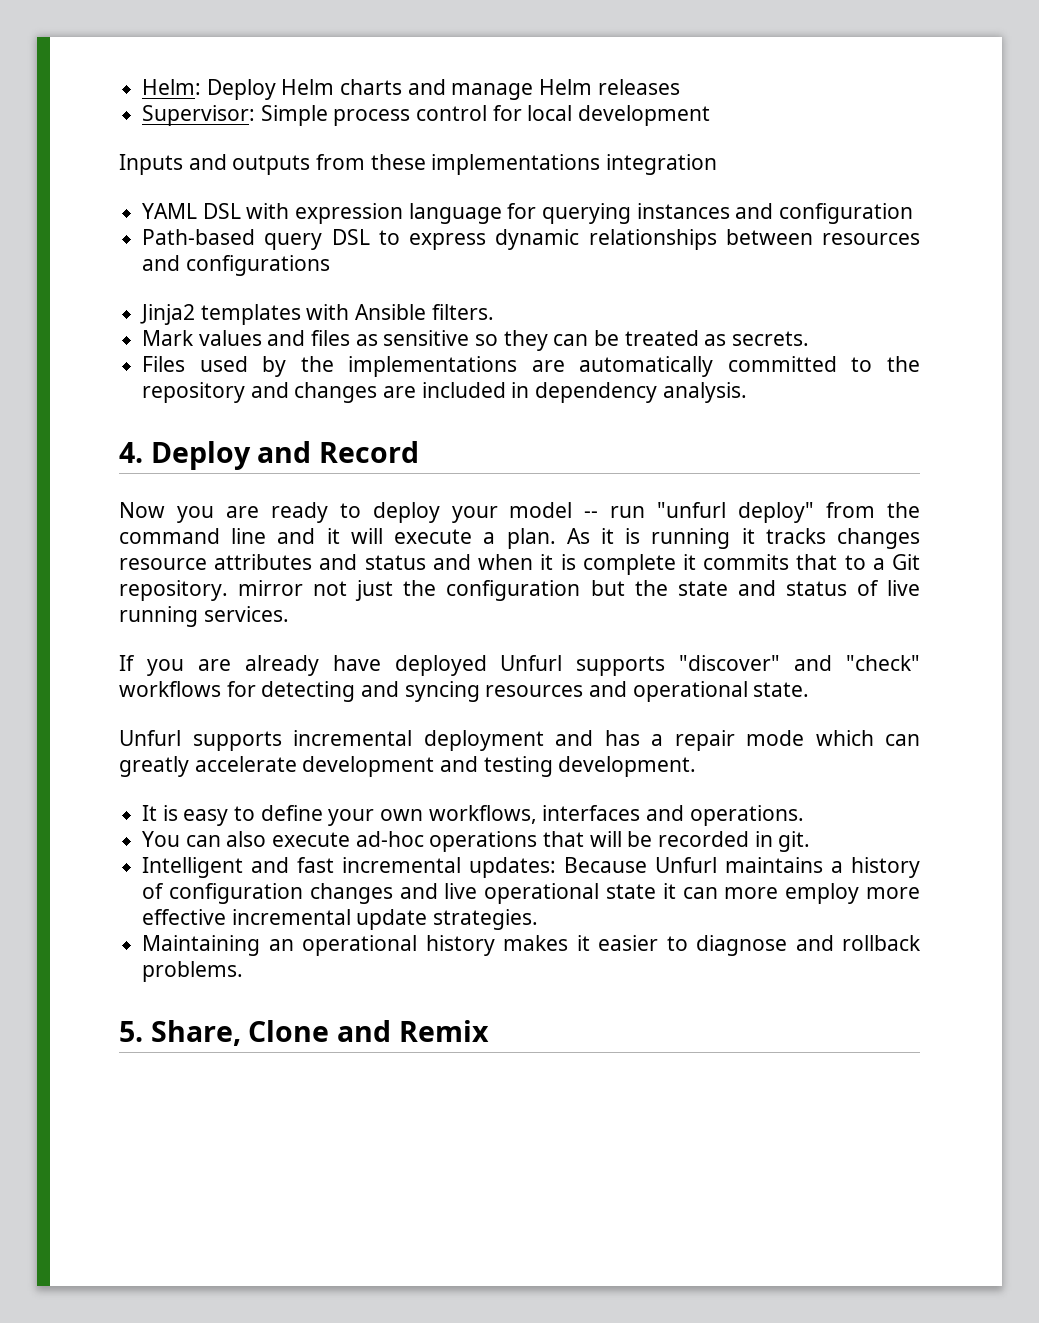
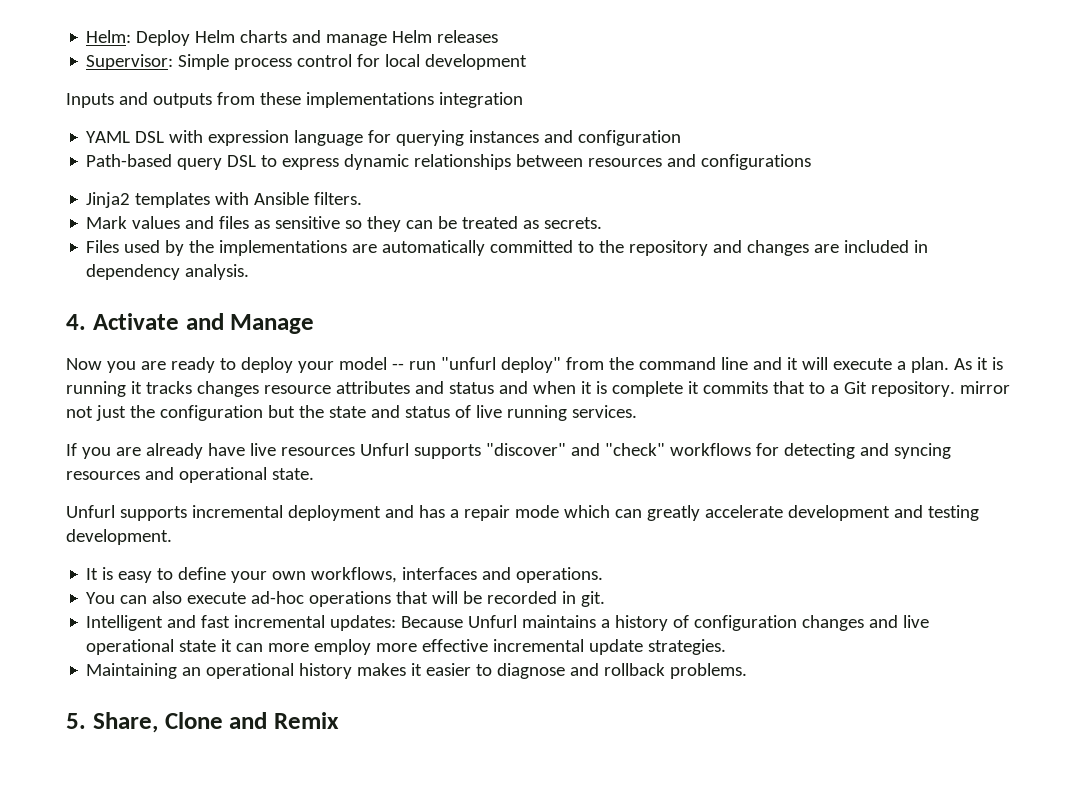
- 4. Deploy and Record
+ 4. Activate and Manage
- If you are already have deployed Unfurl supports "discover" and "check" workflows for detecting and syncing resources and operational state.
+ If you are already have live resources Unfurl supports "discover" and "check" workflows for detecting and syncing resources and operational state.

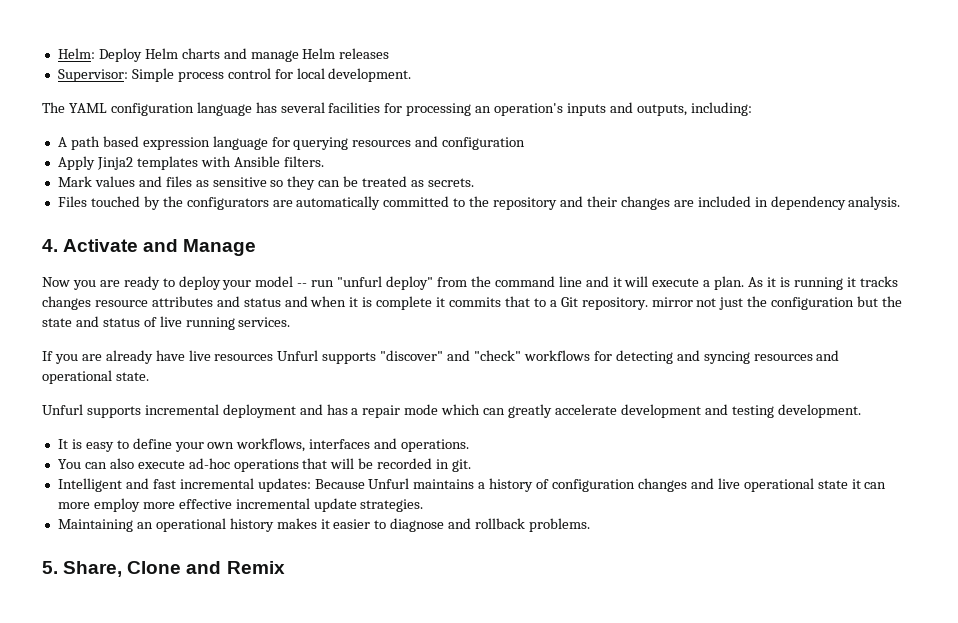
- Supervisor: Simple process control for local development
- Inputs and outputs from these implementations integration
- YAML DSL with expression language for querying instances and configuration
+ Supervisor: Simple process control for local development.
+ The YAML configuration language has several facilities for processing an operation's inputs and outputs, including:
+ A path based expression language for querying resources and configuration
- Path-based query DSL to express dynamic relationships between resources and configurations
- Jinja2 templates with Ansible filters.
+ Apply Jinja2 templates with Ansible filters.
- Files used by the implementations are automatically committed to the repository and changes are included in dependency analysis.
+ Files touched by the configurators are automatically committed to the repository and their changes are included in dependency analysis.

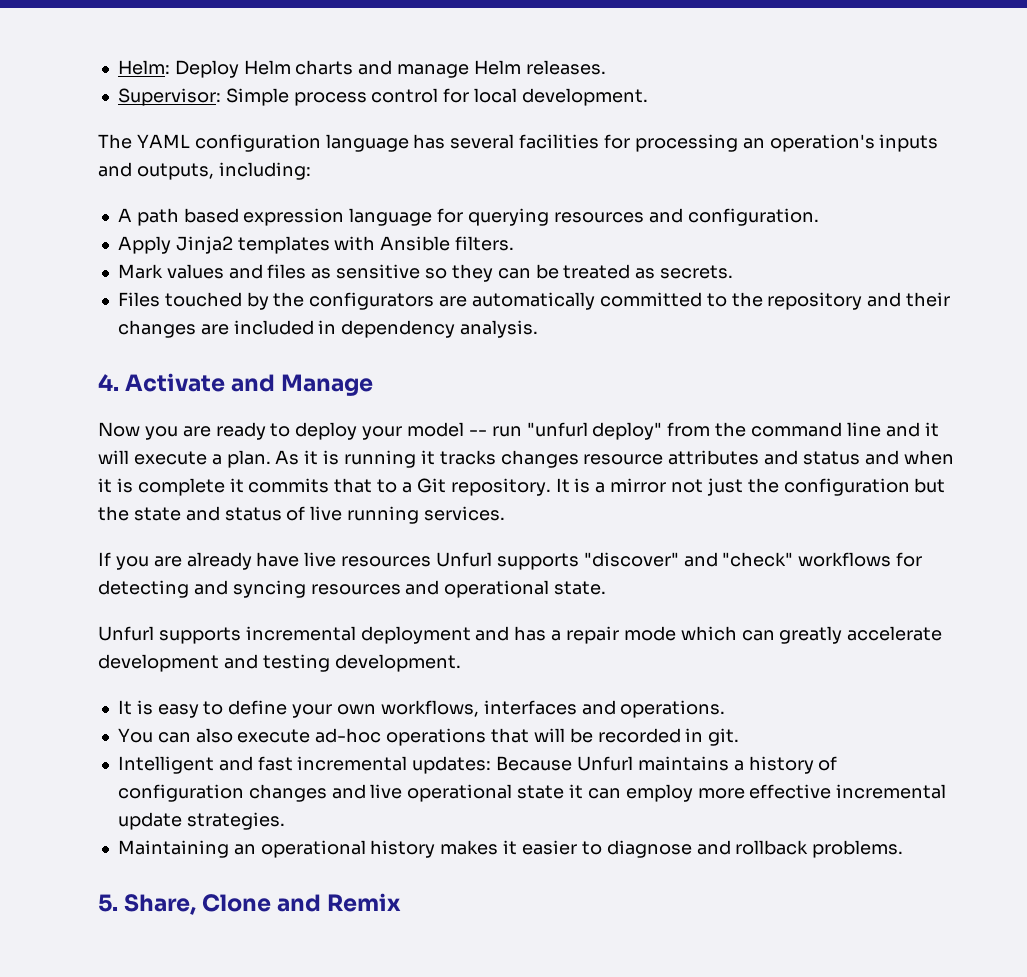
- Helm: Deploy Helm charts and manage Helm releases
+ Helm: Deploy Helm charts and manage Helm releases.
- A path based expression language for querying resources and configuration
+ A path based expression language for querying resources and configuration.
- As it is running it tracks changes resource attributes and status and when it is complete it commits that to a Git repository. mirror not just the configuration but the state and status of live running services.
+ As it is running it tracks changes resource attributes and status and when it is complete it commits that to a Git repository. It is a mirror not just the configuration but the state and status of live running services.
- Intelligent and fast incremental updates: Because Unfurl maintains a history of configuration changes and live operational state it can more employ more effective incremental update strategies.
+ Intelligent and fast incremental updates: Because Unfurl maintains a history of configuration changes and live operational state it can employ more effective incremental update strategies.

